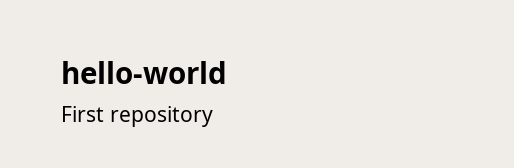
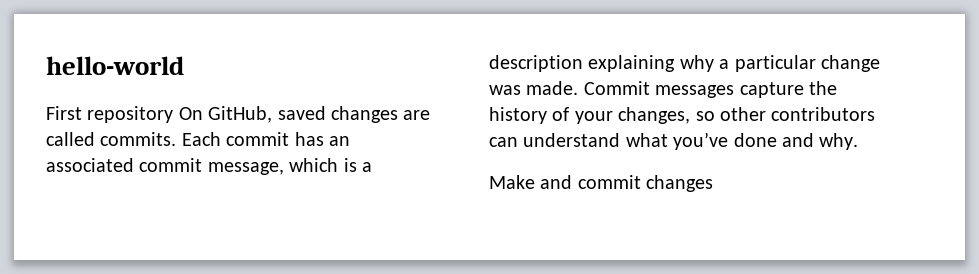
- First repository
+ First repository On GitHub, saved changes are called commits. Each commit has an associated commit message, which is a description explaining why a particular change was made. Commit messages capture the history of your changes, so other contributors can understand what you’ve done and why.
+ Make and commit changes

